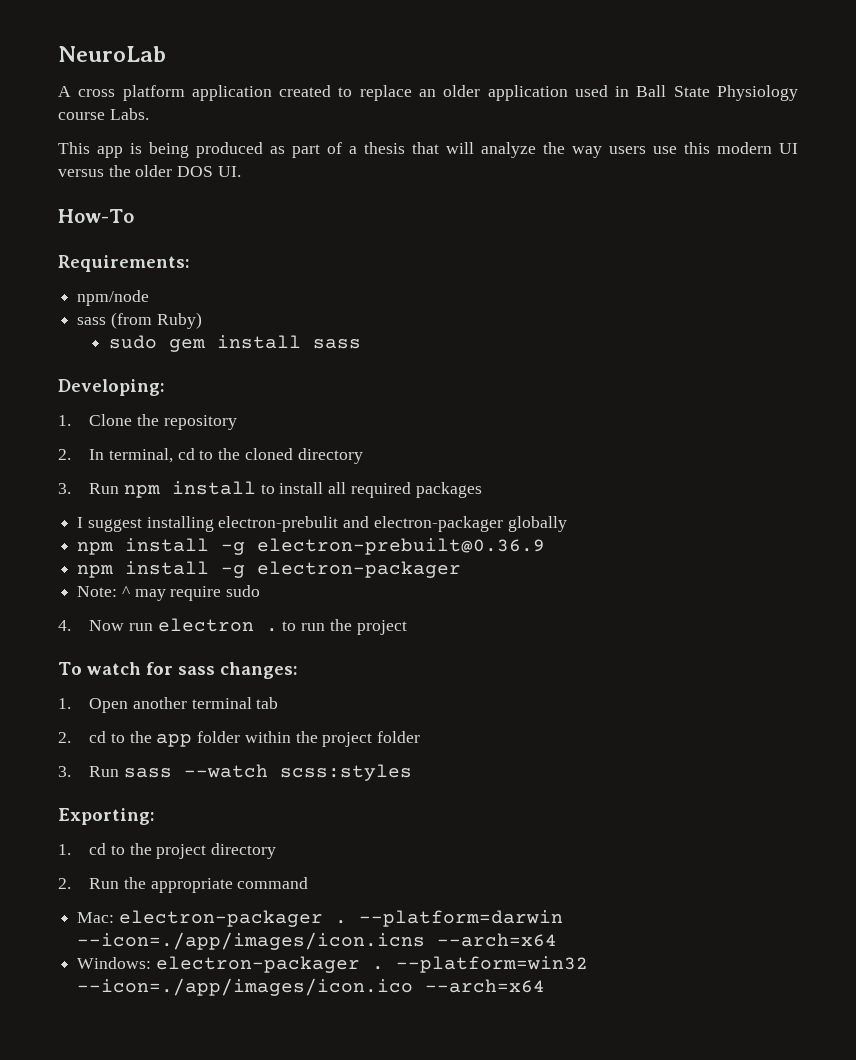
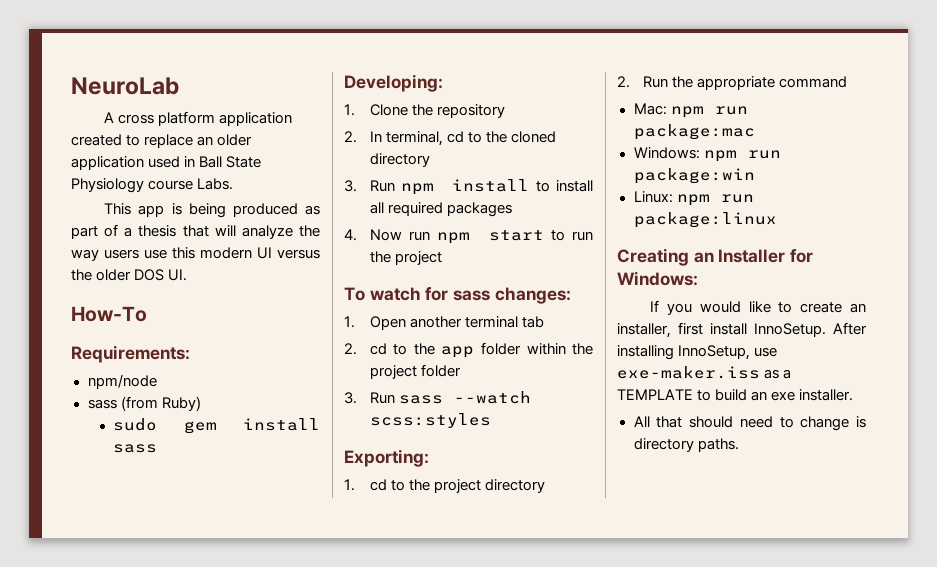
- I suggest installing electron-prebulit and electron-packager globally
- npm install -g electron-prebuilt@0.36.9
- npm install -g electron-packager
- Note: ^ may require sudo
- 4. Now run electron . to run the project
+ 4. Now run npm start to run the project
- Mac: electron-packager . --platform=darwin --icon=./app/images/icon.icns --arch=x64
- Windows: electron-packager . --platform=win32 --icon=./app/images/icon.ico --arch=x64
+ Mac: npm run package:mac
+ Windows: npm run package:win
+ Linux: npm run package:linux
+ Creating an Installer for Windows:
+ If you would like to create an installer, first install InnoSetup. After installing InnoSetup, use exe-maker.iss as a TEMPLATE to build an exe installer.
+ All that should need to change is directory paths.

